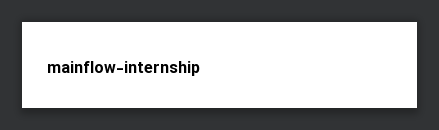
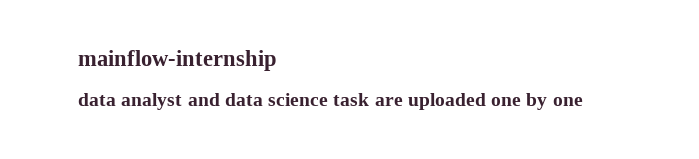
+ data analyst and data science task are uploaded one by one

